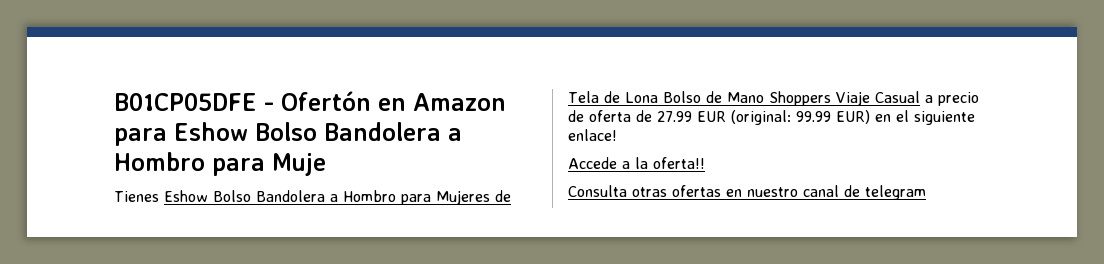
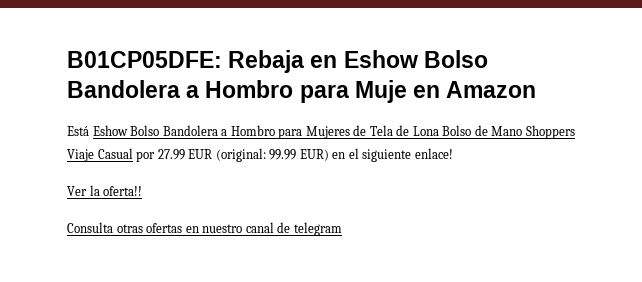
- B01CP05DFE - Ofertón en Amazon para Eshow Bolso Bandolera a Hombro para Muje
- Tienes Eshow Bolso Bandolera a Hombro para Mujeres de Tela de Lona Bolso de Mano Shoppers Viaje Casual a precio de oferta de 27.99 EUR (original: 99.99 EUR) en el siguiente enlace!
+ B01CP05DFE: Rebaja en Eshow Bolso Bandolera a Hombro para Muje en Amazon
+ Está Eshow Bolso Bandolera a Hombro para Mujeres de Tela de Lona Bolso de Mano Shoppers Viaje Casual por 27.99 EUR (original: 99.99 EUR) en el siguiente enlace!
- Accede a la oferta!!
+ Ver la oferta!!

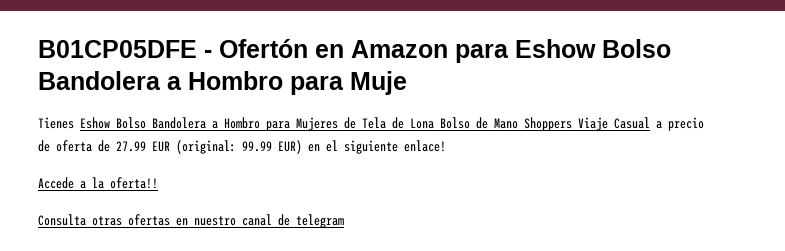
- B01CP05DFE: Rebaja en Eshow Bolso Bandolera a Hombro para Muje en Amazon
- Está Eshow Bolso Bandolera a Hombro para Mujeres de Tela de Lona Bolso de Mano Shoppers Viaje Casual por 27.99 EUR (original: 99.99 EUR) en el siguiente enlace!
+ B01CP05DFE - Ofertón en Amazon para Eshow Bolso Bandolera a Hombro para Muje
+ Tienes Eshow Bolso Bandolera a Hombro para Mujeres de Tela de Lona Bolso de Mano Shoppers Viaje Casual a precio de oferta de 27.99 EUR (original: 99.99 EUR) en el siguiente enlace!
- Ver la oferta!!
+ Accede a la oferta!!

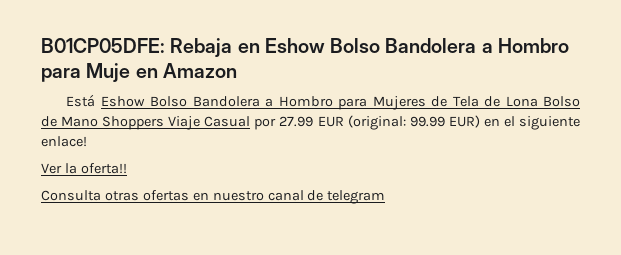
- B01CP05DFE - Ofertón en Amazon para Eshow Bolso Bandolera a Hombro para Muje
- Tienes Eshow Bolso Bandolera a Hombro para Mujeres de Tela de Lona Bolso de Mano Shoppers Viaje Casual a precio de oferta de 27.99 EUR (original: 99.99 EUR) en el siguiente enlace!
+ B01CP05DFE: Rebaja en Eshow Bolso Bandolera a Hombro para Muje en Amazon
+ Está Eshow Bolso Bandolera a Hombro para Mujeres de Tela de Lona Bolso de Mano Shoppers Viaje Casual por 27.99 EUR (original: 99.99 EUR) en el siguiente enlace!
- Accede a la oferta!!
+ Ver la oferta!!

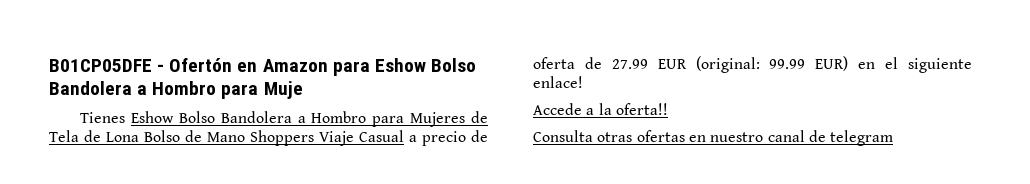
- B01CP05DFE: Rebaja en Eshow Bolso Bandolera a Hombro para Muje en Amazon
- Está Eshow Bolso Bandolera a Hombro para Mujeres de Tela de Lona Bolso de Mano Shoppers Viaje Casual por 27.99 EUR (original: 99.99 EUR) en el siguiente enlace!
+ B01CP05DFE - Ofertón en Amazon para Eshow Bolso Bandolera a Hombro para Muje
+ Tienes Eshow Bolso Bandolera a Hombro para Mujeres de Tela de Lona Bolso de Mano Shoppers Viaje Casual a precio de oferta de 27.99 EUR (original: 99.99 EUR) en el siguiente enlace!
- Ver la oferta!!
+ Accede a la oferta!!

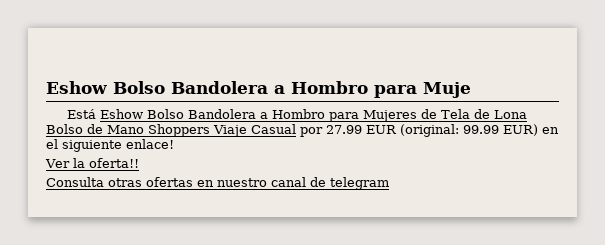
- B01CP05DFE - Ofertón en Amazon para Eshow Bolso Bandolera a Hombro para Muje
+ Eshow Bolso Bandolera a Hombro para Muje
- Tienes Eshow Bolso Bandolera a Hombro para Mujeres de Tela de Lona Bolso de Mano Shoppers Viaje Casual a precio de oferta de 27.99 EUR (original: 99.99 EUR) en el siguiente enlace!
+ Está Eshow Bolso Bandolera a Hombro para Mujeres de Tela de Lona Bolso de Mano Shoppers Viaje Casual por 27.99 EUR (original: 99.99 EUR) en el siguiente enlace!
- Accede a la oferta!!
+ Ver la oferta!!

